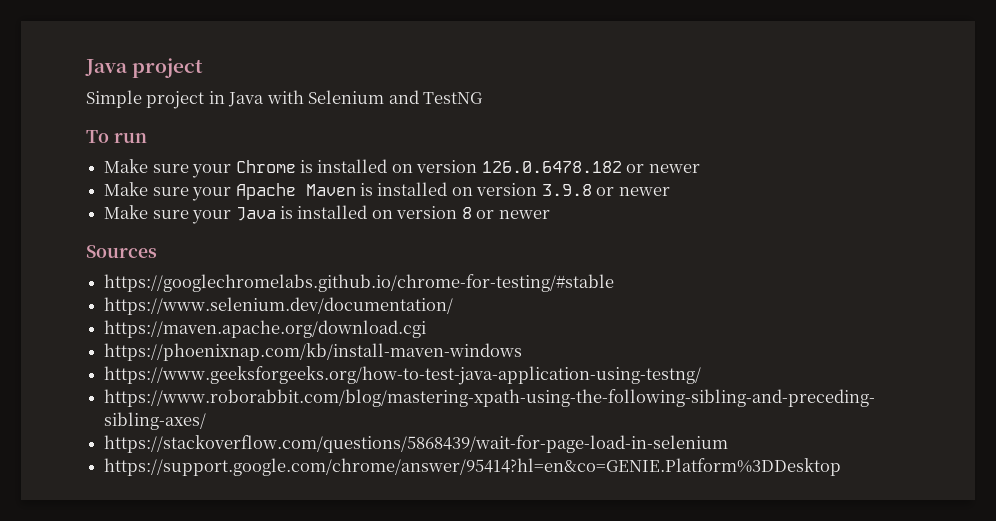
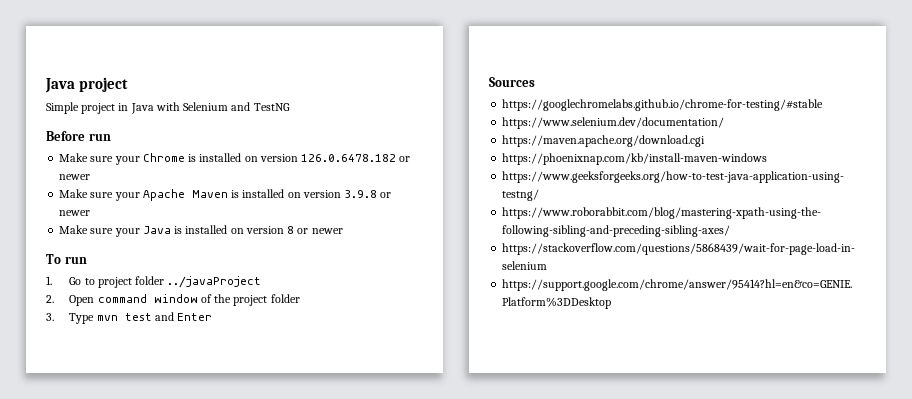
- To run
+ Before run
+ To run
+ 1. Go to project folder ../javaProject
+ 2. Open command window of the project folder
+ 3. Type mvn test and Enter

